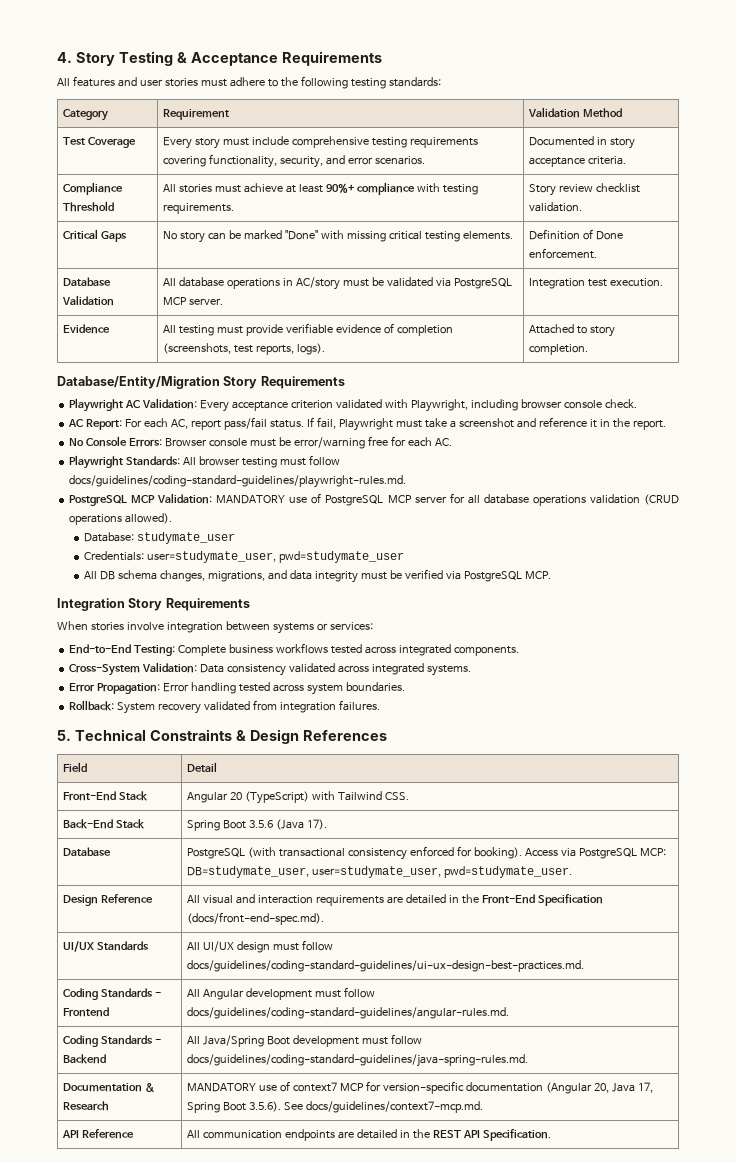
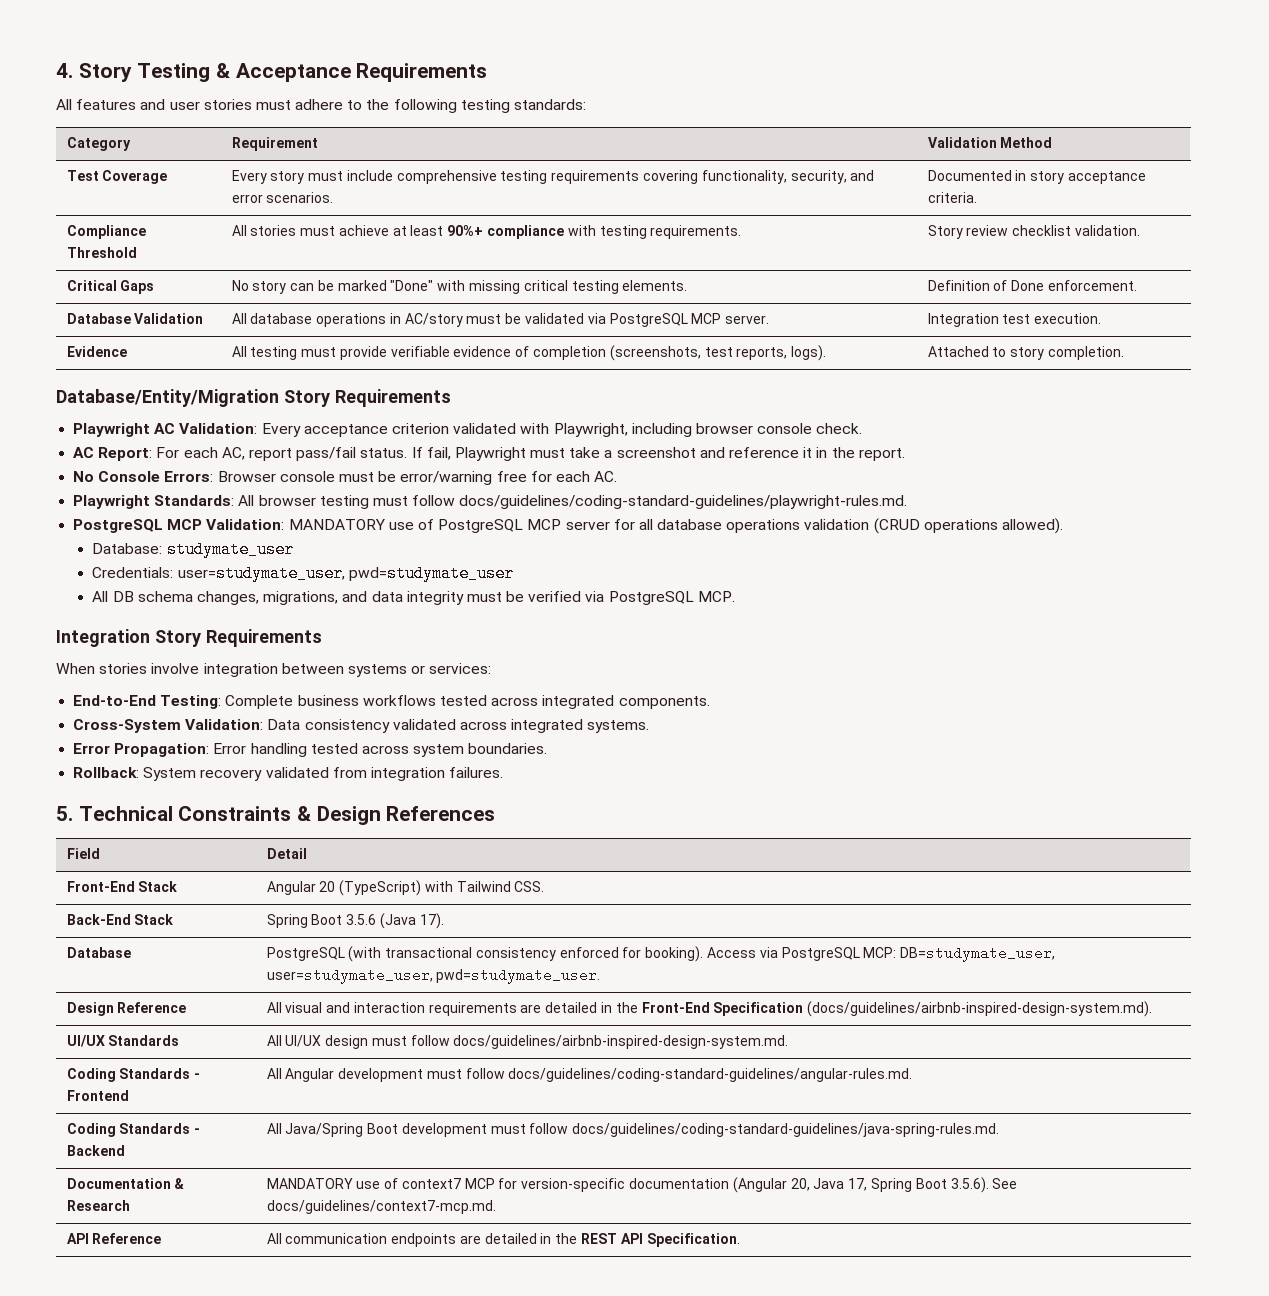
- Design Reference | All visual and interaction requirements are detailed in the Front-End Specification (docs/front-end-spec.md).
+ Design Reference | All visual and interaction requirements are detailed in the Front-End Specification (docs/guidelines/airbnb-inspired-design-system.md).
- UI/UX Standards | All UI/UX design must follow docs/guidelines/coding-standard-guidelines/ui-ux-design-best-practices.md.
+ UI/UX Standards | All UI/UX design must follow docs/guidelines/airbnb-inspired-design-system.md.

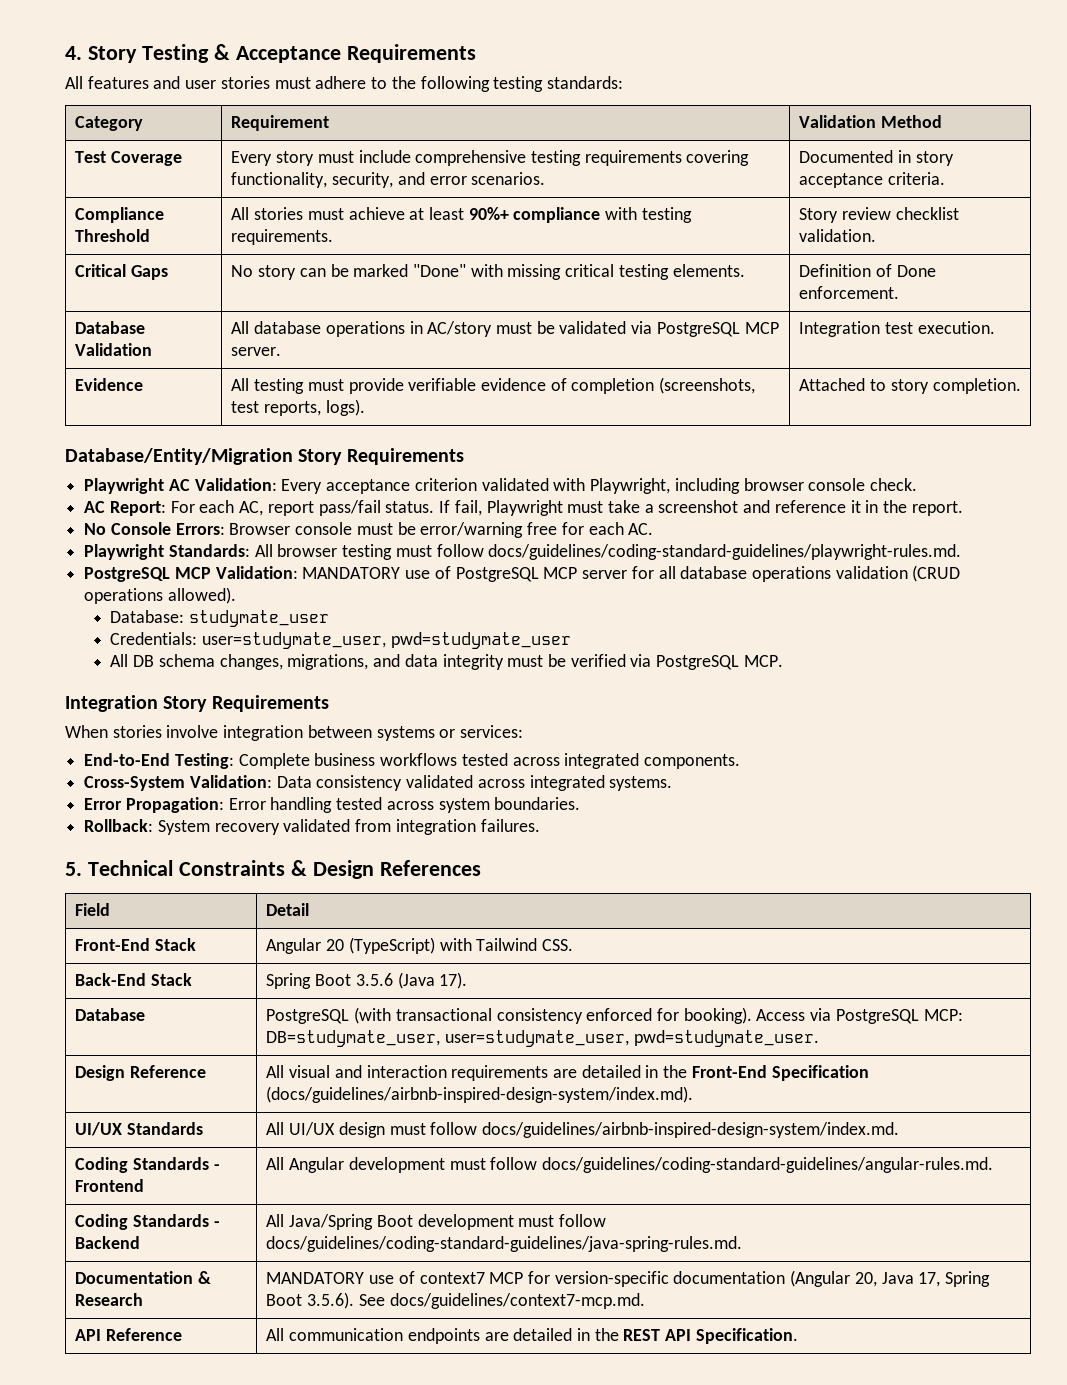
- Design Reference | All visual and interaction requirements are detailed in the Front-End Specification (docs/guidelines/airbnb-inspired-design-system.md).
+ Design Reference | All visual and interaction requirements are detailed in the Front-End Specification (docs/guidelines/airbnb-inspired-design-system/index.md).
- UI/UX Standards | All UI/UX design must follow docs/guidelines/airbnb-inspired-design-system.md.
+ UI/UX Standards | All UI/UX design must follow docs/guidelines/airbnb-inspired-design-system/index.md.

